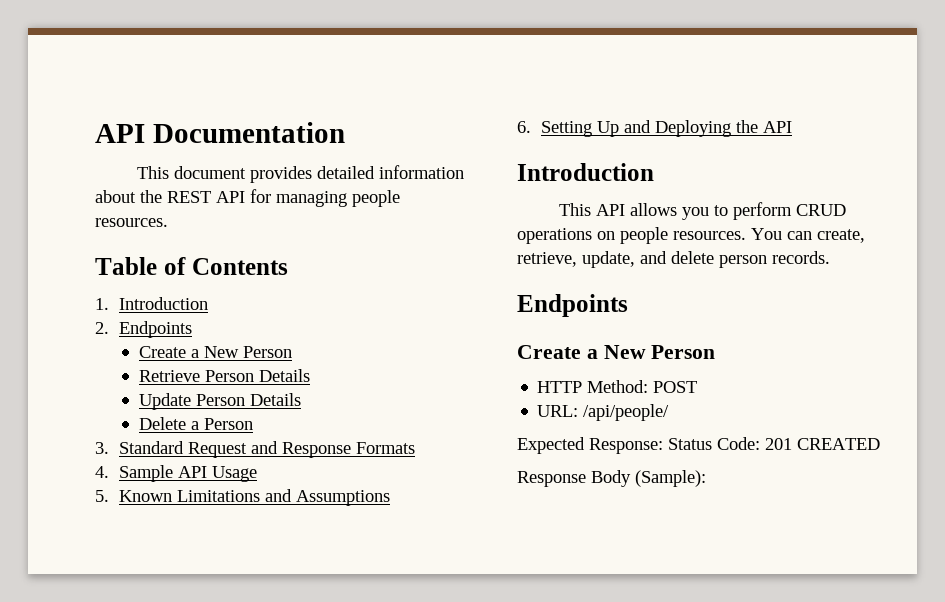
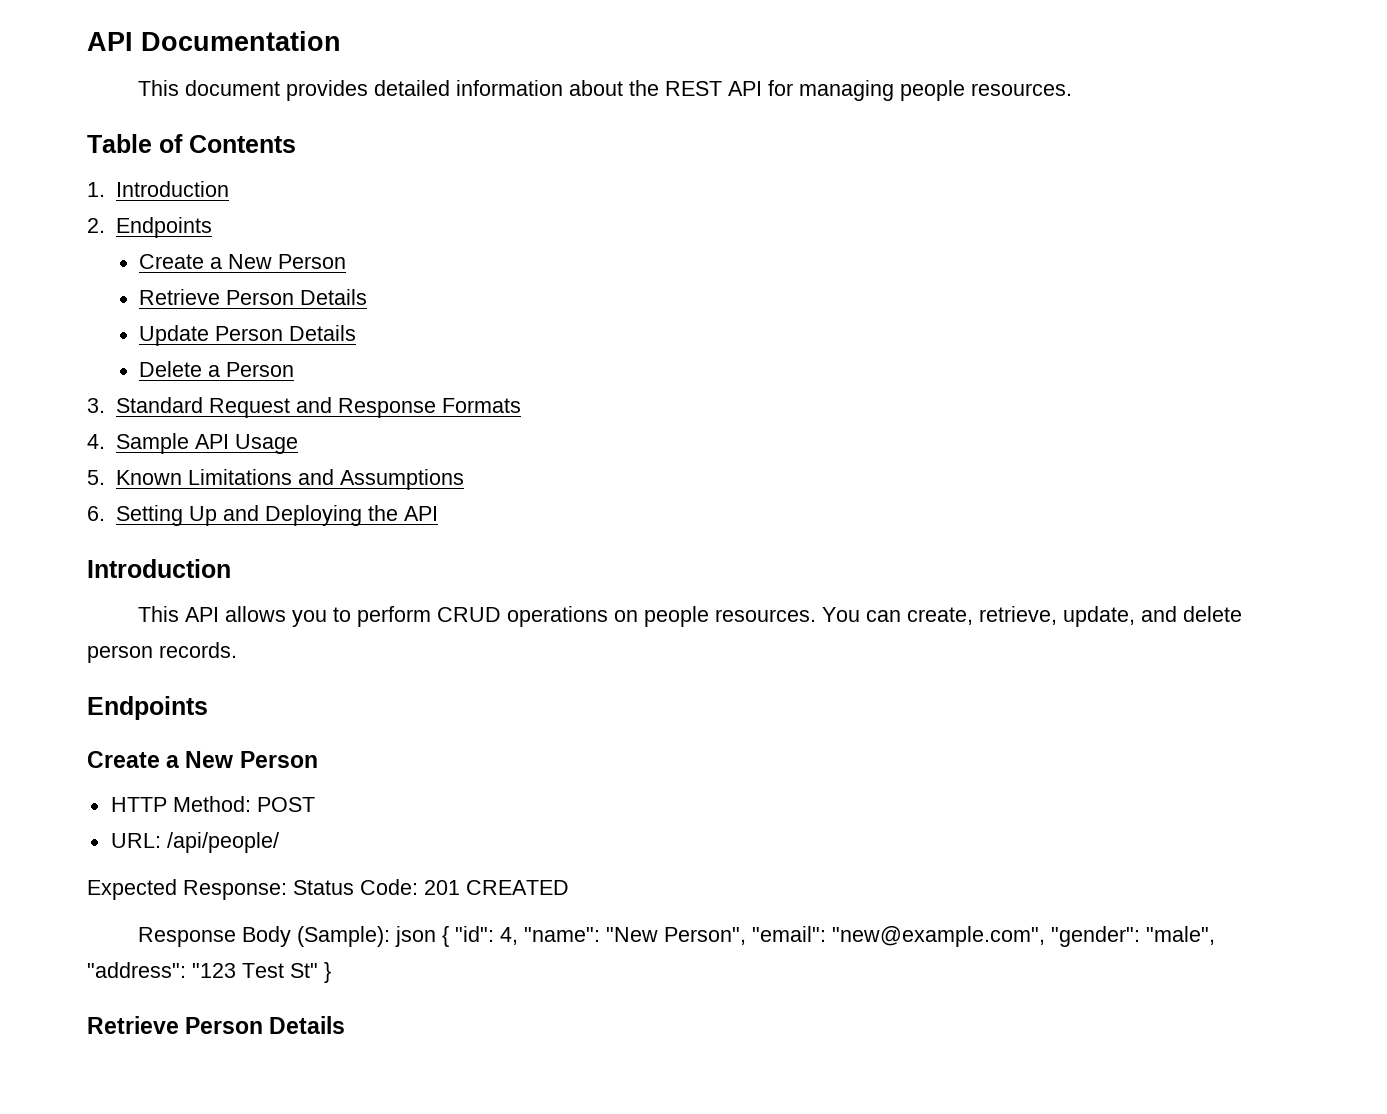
- Response Body (Sample):
+ Response Body (Sample): json { "id": 4, "name": "New Person", "email": "new@example.com", "gender": "male", "address": "123 Test St" }
+ Retrieve Person Details

